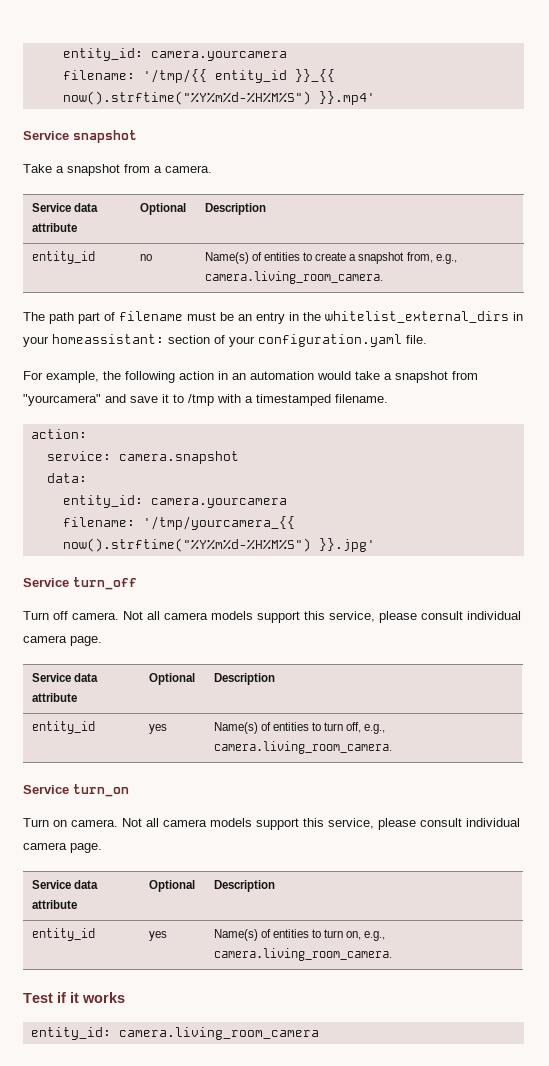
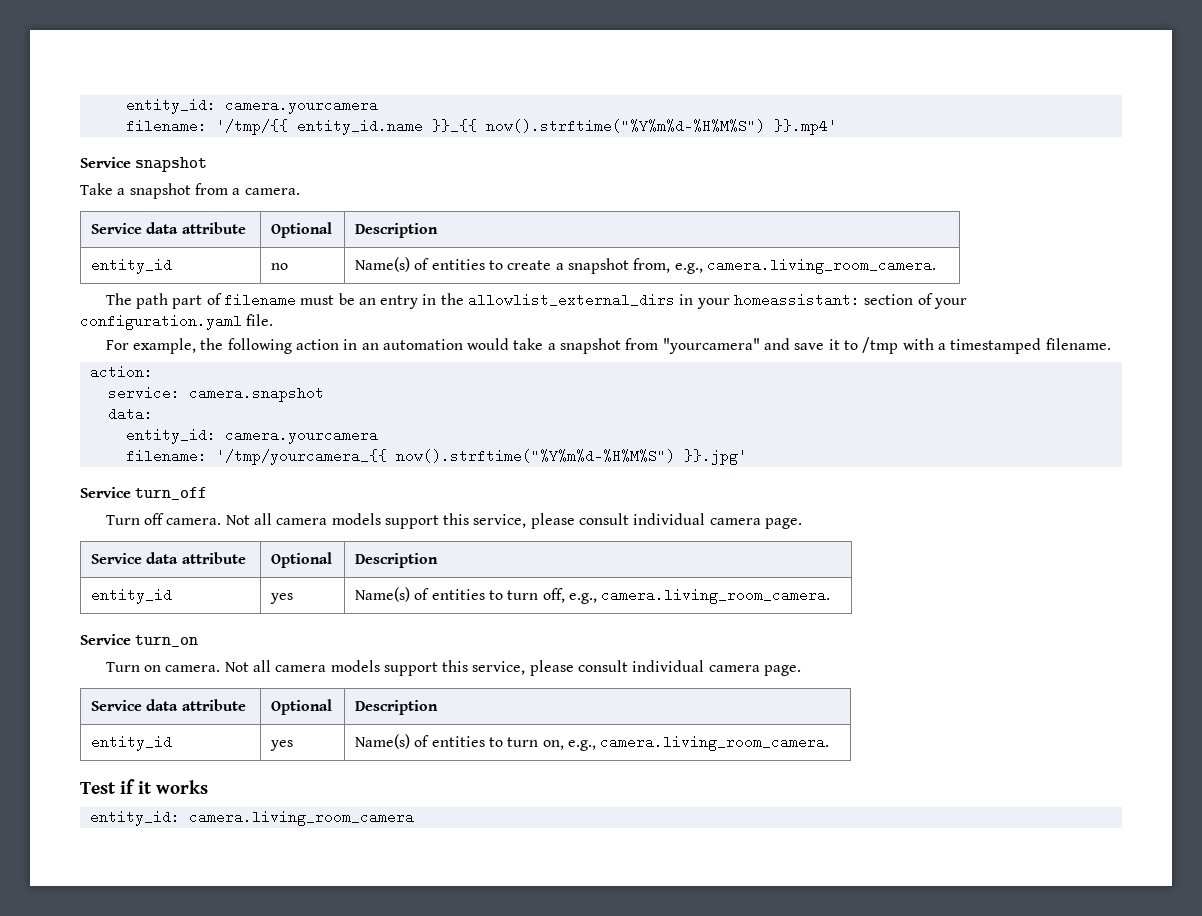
- filename: '/tmp/{{ entity_id }}_{{ now().strftime("%Y%m%d-%H%M%S") }}.mp4'
+ filename: '/tmp/{{ entity_id.name }}_{{ now().strftime("%Y%m%d-%H%M%S") }}.mp4'
- The path part of filename must be an entry in the whitelist_external_dirs in your homeassistant: section of your configuration.yaml file.
+ The path part of filename must be an entry in the allowlist_external_dirs in your homeassistant: section of your configuration.yaml file.

